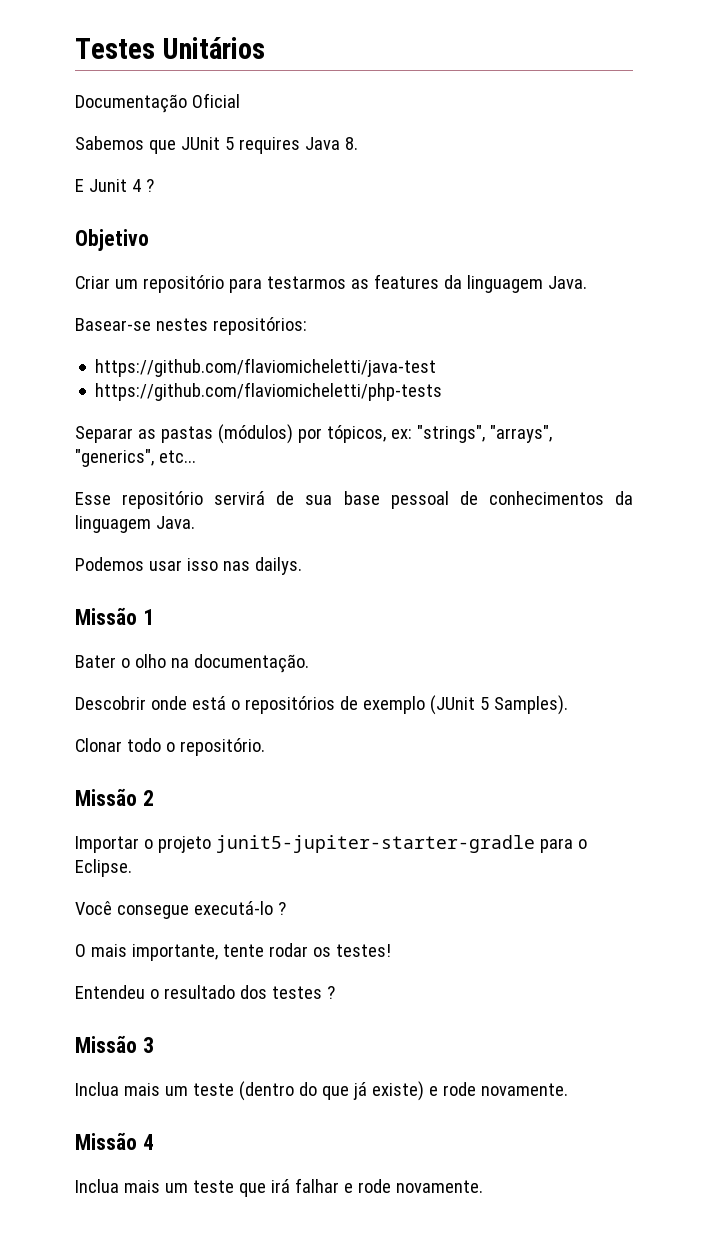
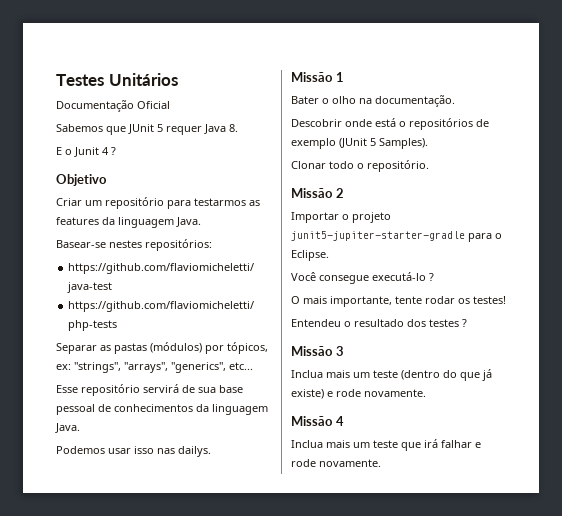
- Sabemos que JUnit 5 requires Java 8.
+ Sabemos que JUnit 5 requer Java 8.
- E Junit 4 ?
+ E o Junit 4 ?

